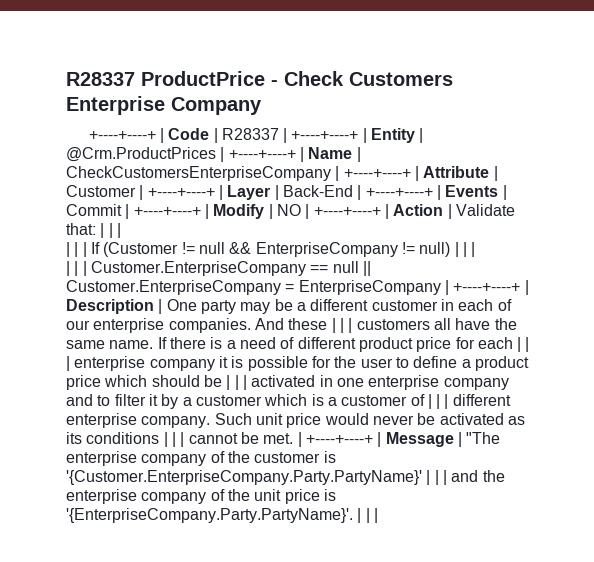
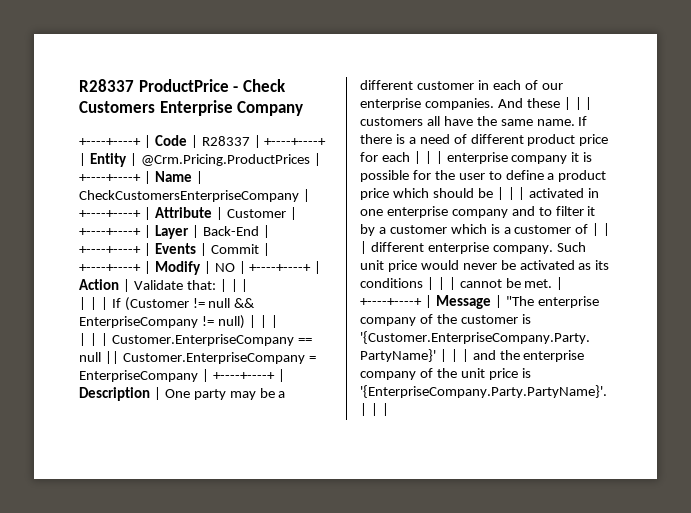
- +----+----+ | Code | R28337 | +----+----+ | Entity | @Crm.ProductPrices | +----+----+ | Name | CheckCustomersEnterpriseCompany | +----+----+ | Attribute | Customer | +----+----+ | Layer | Back-End | +----+----+ | Events | Commit | +----+----+ | Modify | NO | +----+----+ | Action | Validate that: | | |
+ +----+----+ | Code | R28337 | +----+----+ | Entity | @Crm.Pricing.ProductPrices | +----+----+ | Name | CheckCustomersEnterpriseCompany | +----+----+ | Attribute | Customer | +----+----+ | Layer | Back-End | +----+----+ | Events | Commit | +----+----+ | Modify | NO | +----+----+ | Action | Validate that: | | |

